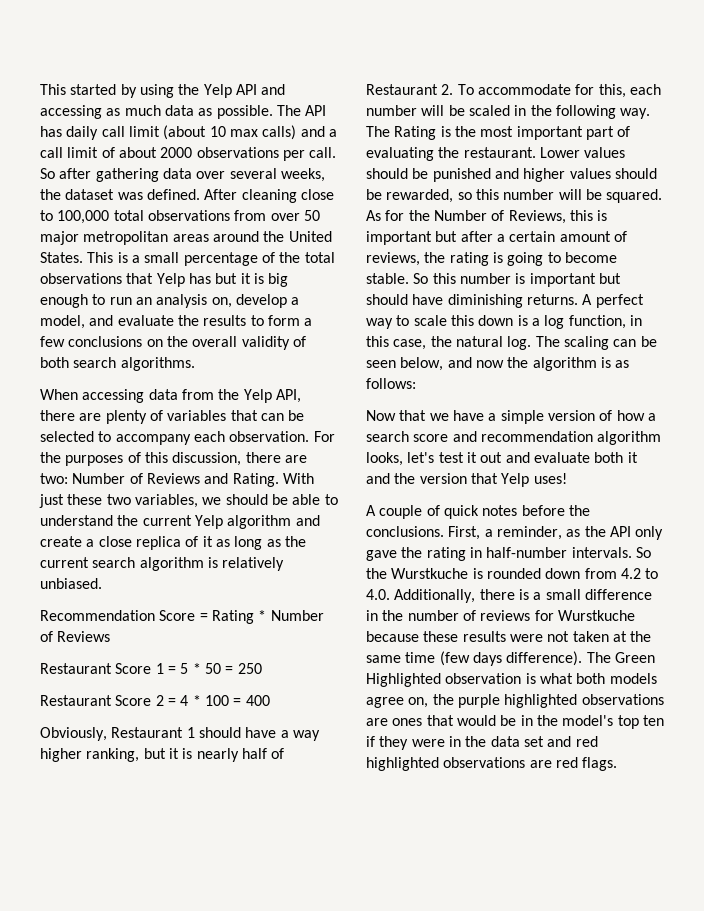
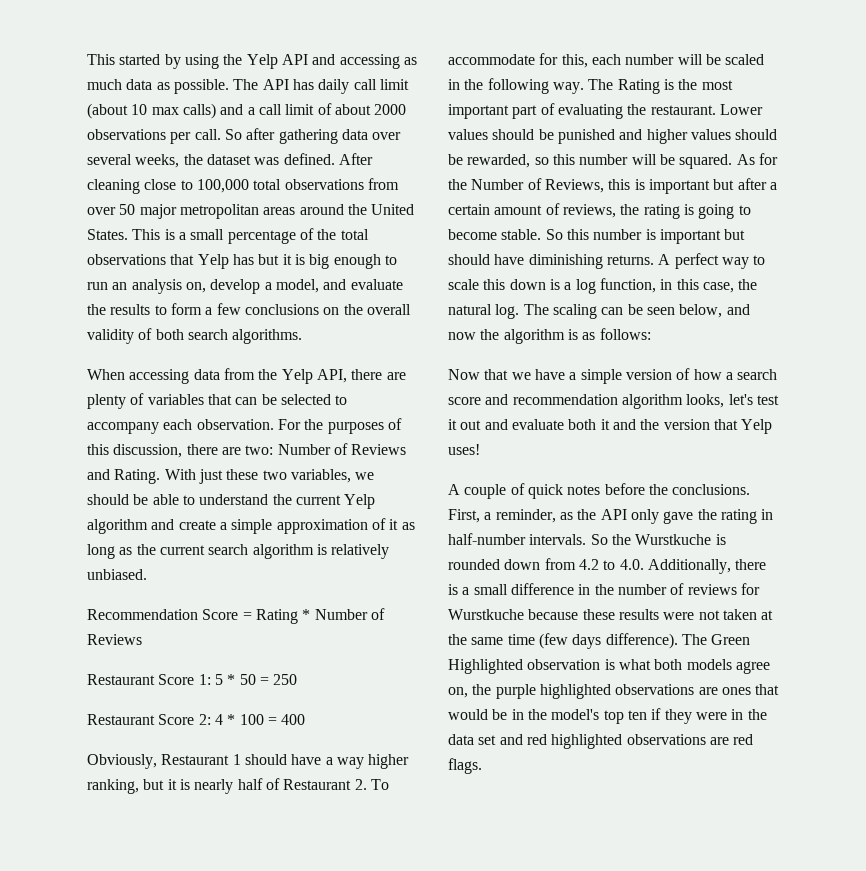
- With just these two variables, we should be able to understand the current Yelp algorithm and create a close replica of it as long as the current search algorithm is relatively unbiased.
+ With just these two variables, we should be able to understand the current Yelp algorithm and create a simple approximation of it as long as the current search algorithm is relatively unbiased.
- Restaurant Score 1 = 5 * 50 = 250
+ Restaurant Score 1: 5 * 50 = 250
- Restaurant Score 2 = 4 * 100 = 400
+ Restaurant Score 2: 4 * 100 = 400

